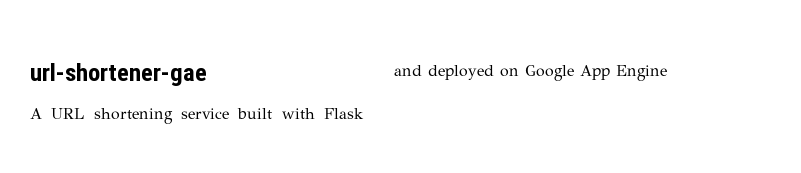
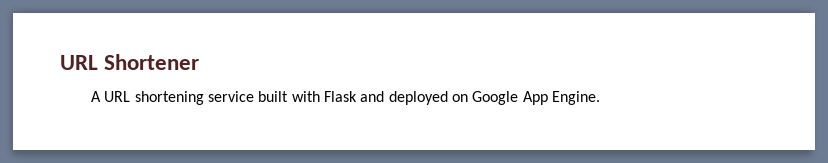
- url-shortener-gae
+ URL Shortener
- A URL shortening service built with Flask and deployed on Google App Engine
+ A URL shortening service built with Flask and deployed on Google App Engine.

